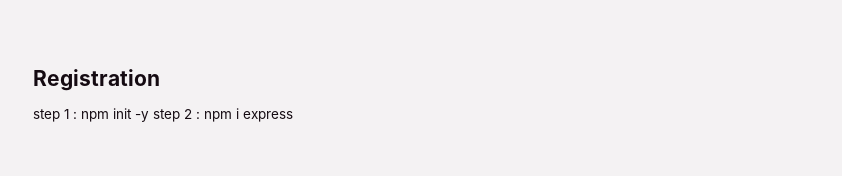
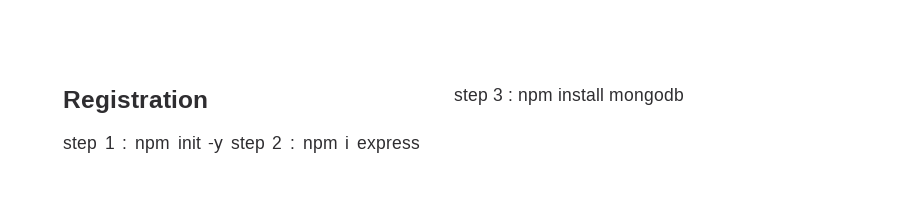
- step 1 : npm init -y step 2 : npm i express
+ step 1 : npm init -y step 2 : npm i express step 3 : npm install mongodb

